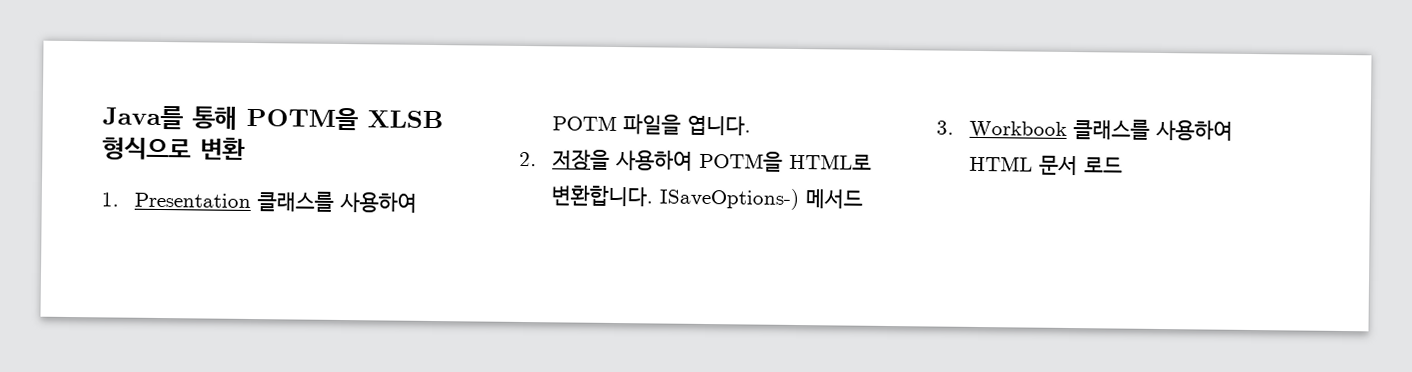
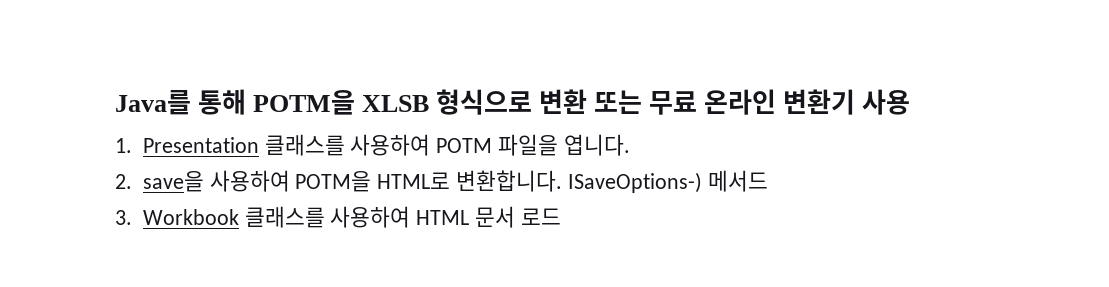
- Java를 통해 POTM을 XLSB 형식으로 변환
+ Java를 통해 POTM을 XLSB 형식으로 변환 또는 무료 온라인 변환기 사용
- 2. 저장을 사용하여 POTM을 HTML로 변환합니다.
+ 2. save을 사용하여 POTM을 HTML로 변환합니다.

